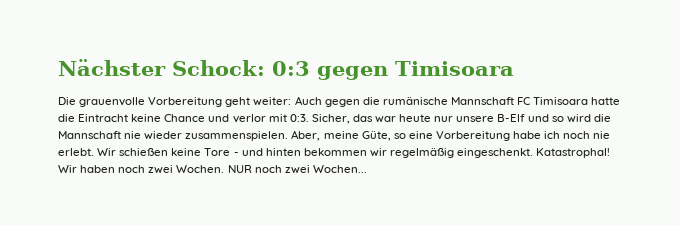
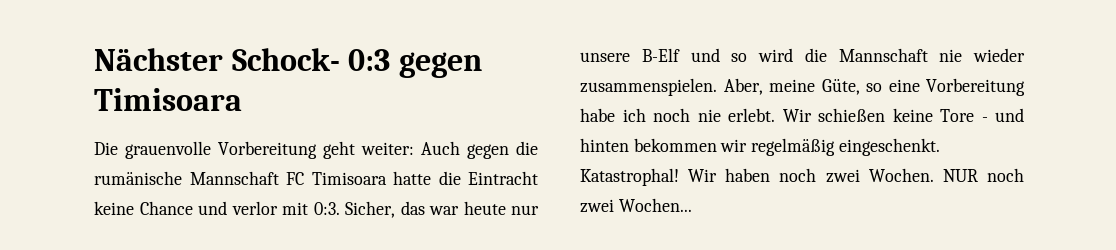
- Nächster Schock: 0:3 gegen Timisoara
+ Nächster Schock- 0:3 gegen Timisoara

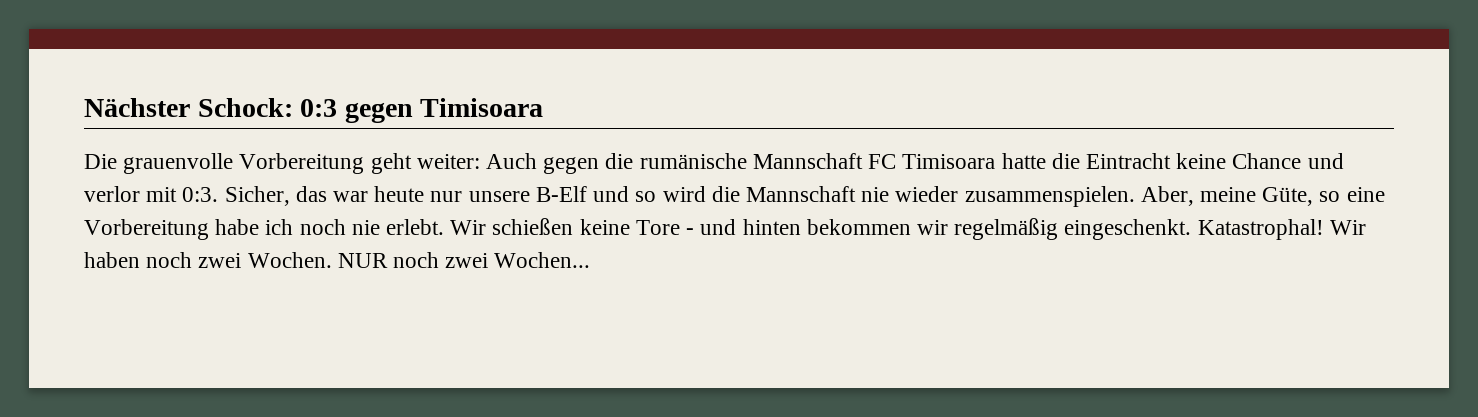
- Nächster Schock- 0:3 gegen Timisoara
+ Nächster Schock: 0:3 gegen Timisoara

